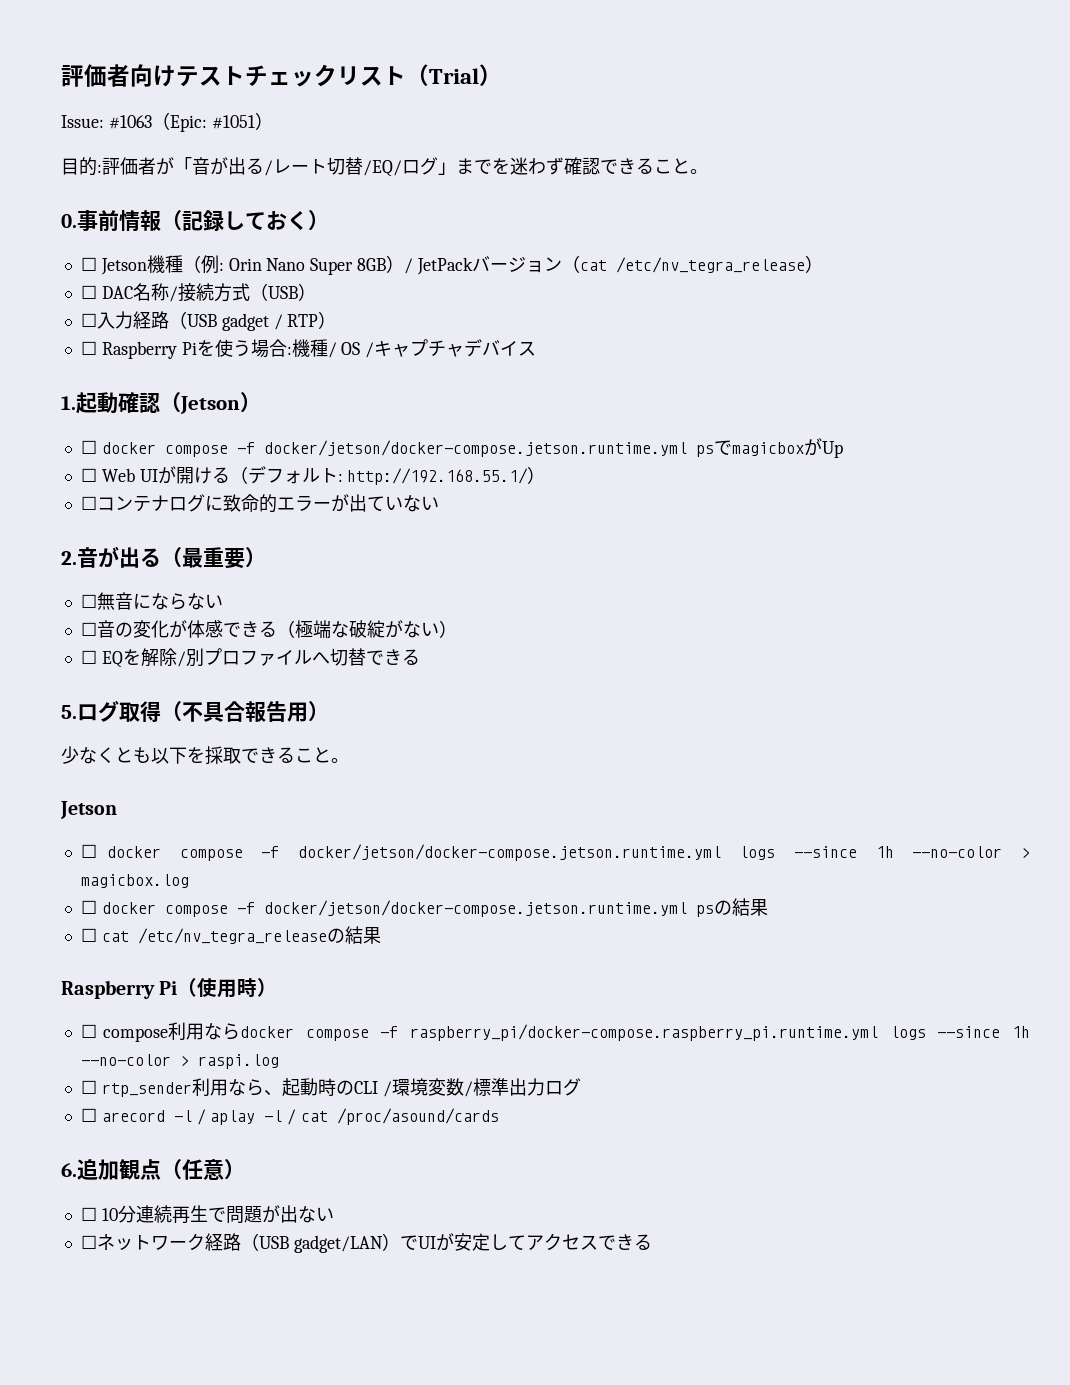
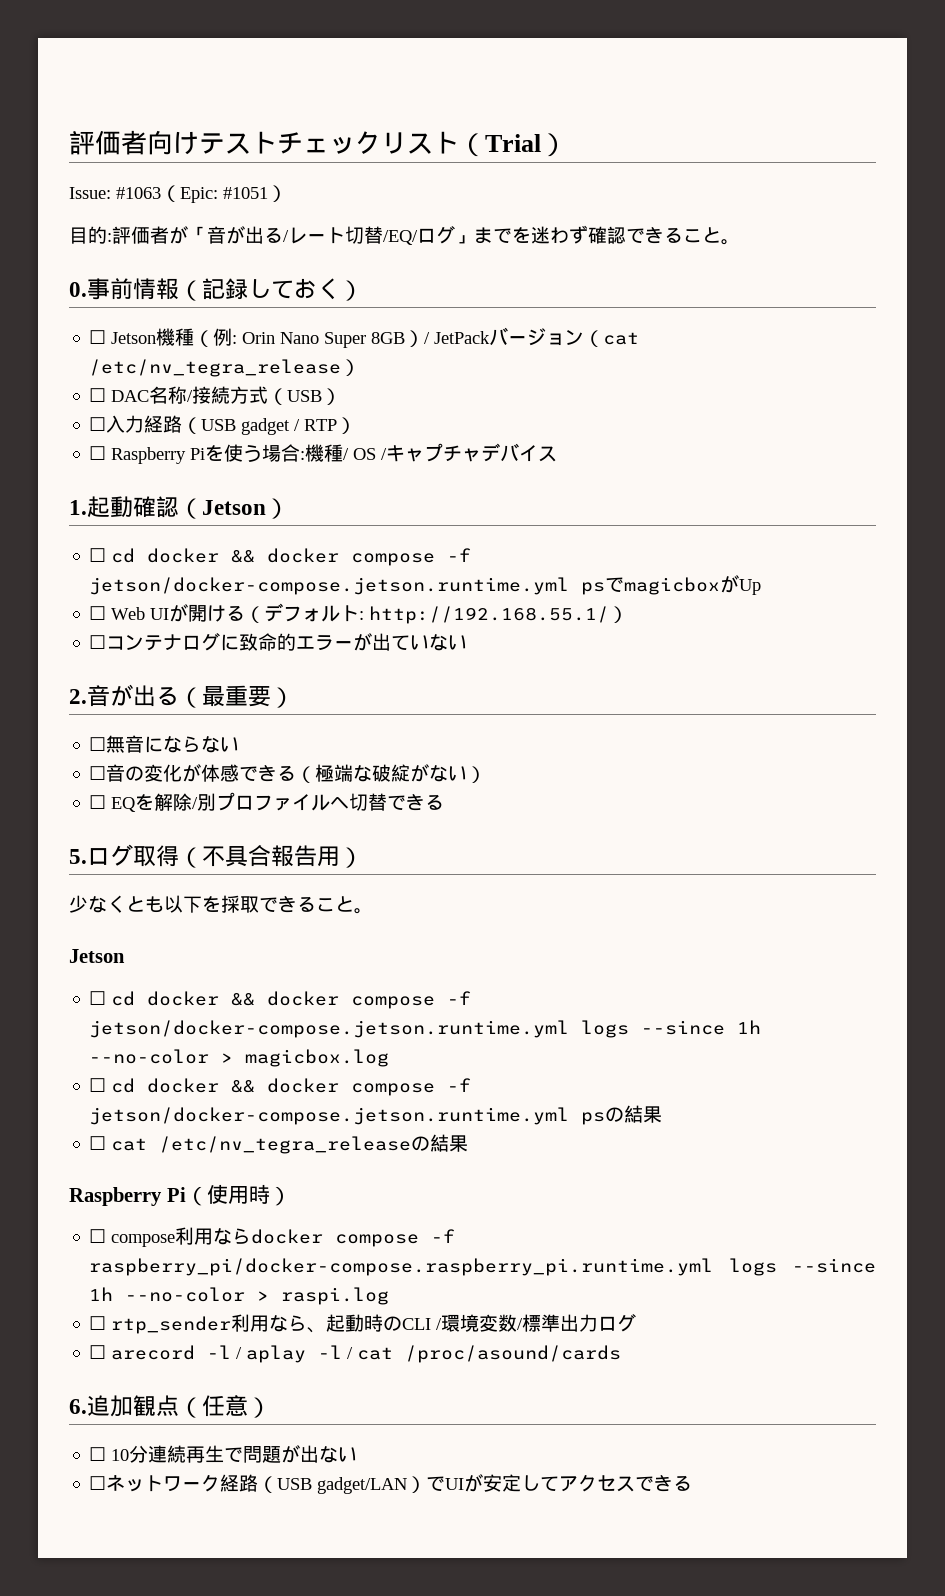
- ☐ docker compose -f docker/jetson/docker-compose.jetson.runtime.yml psでmagicboxがUp
+ ☐ cd docker && docker compose -f jetson/docker-compose.jetson.runtime.yml psでmagicboxがUp
- ☐ docker compose -f docker/jetson/docker-compose.jetson.runtime.yml logs --since 1h --no-color > magicbox.log
+ ☐ cd docker && docker compose -f jetson/docker-compose.jetson.runtime.yml logs --since 1h --no-color > magicbox.log
- ☐ docker compose -f docker/jetson/docker-compose.jetson.runtime.yml psの結果
+ ☐ cd docker && docker compose -f jetson/docker-compose.jetson.runtime.yml psの結果

